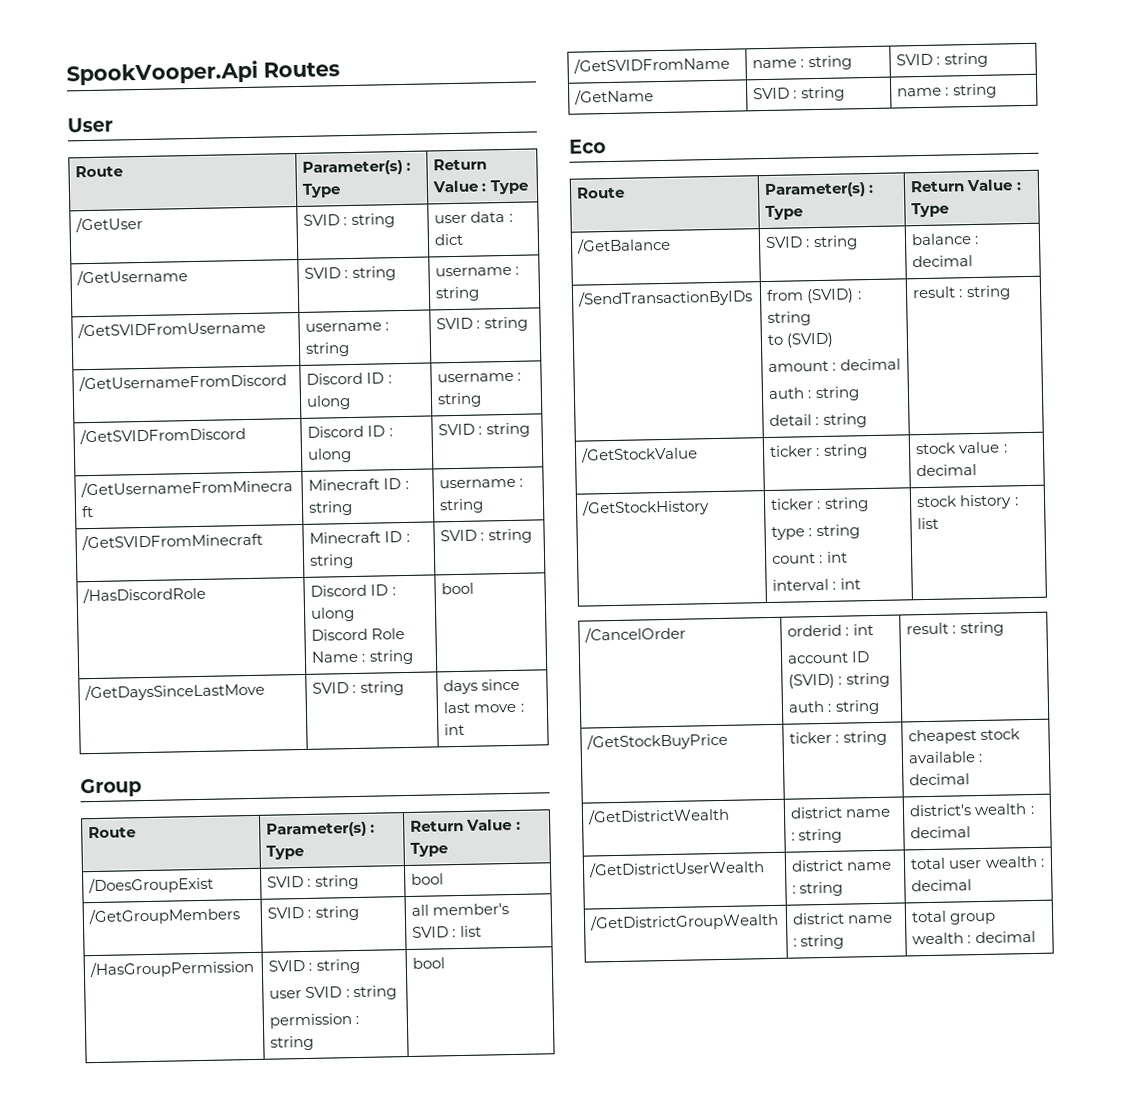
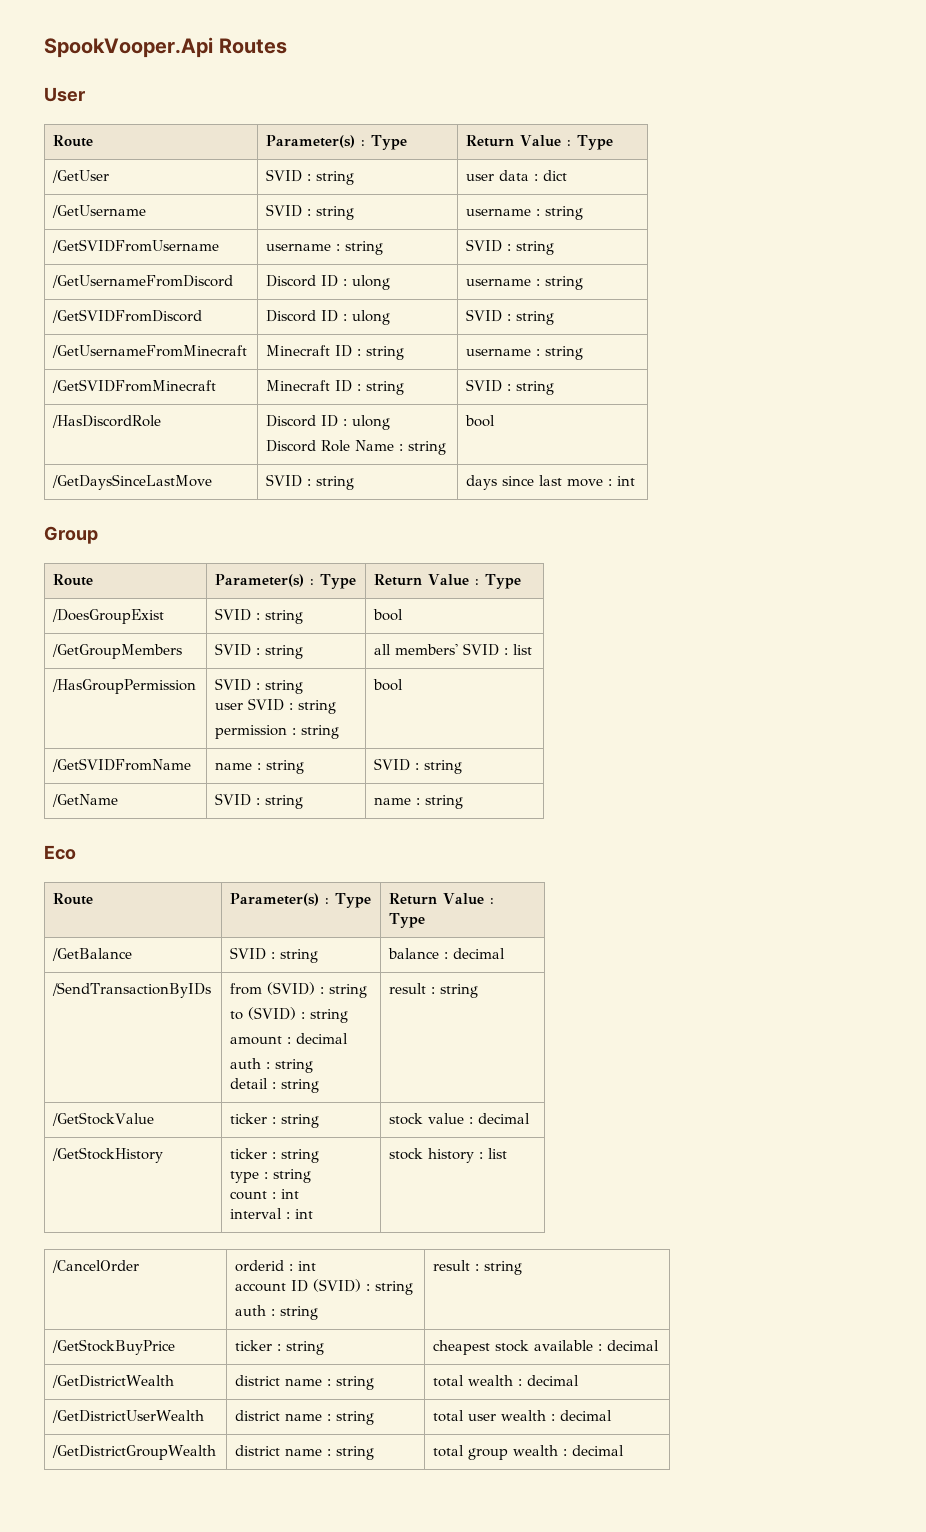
- /GetGroupMembers | SVID : string | all member's SVID : list
+ /GetGroupMembers | SVID : string | all members' SVID : list
  /SendTransactionByIDs | from (SVID) : string
- to (SVID)
+ to (SVID) : string
- /GetDistrictWealth | district name : string | district's wealth : decimal
+ /GetDistrictWealth | district name : string | total wealth : decimal

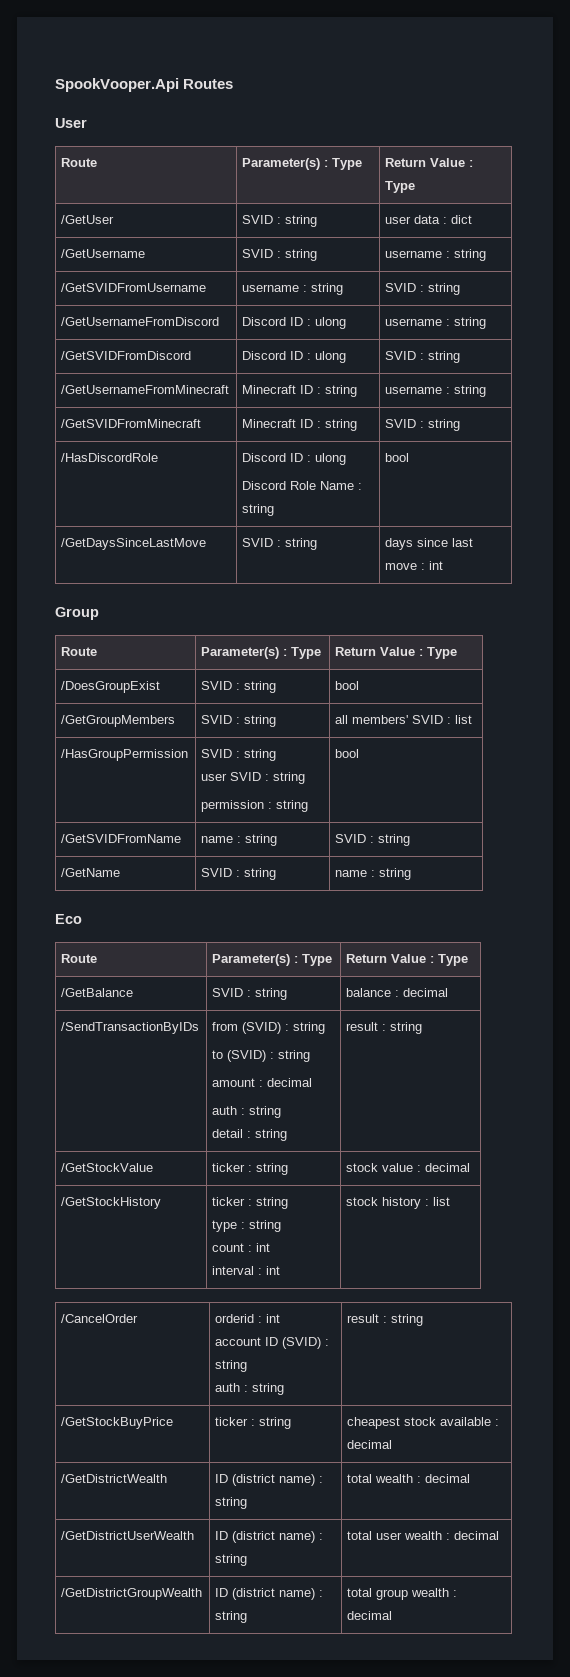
- /GetDistrictWealth | district name : string | total wealth : decimal
+ /GetDistrictWealth | ID (district name) : string | total wealth : decimal
- /GetDistrictUserWealth | district name : string | total user wealth : decimal
+ /GetDistrictUserWealth | ID (district name) : string | total user wealth : decimal
- /GetDistrictGroupWealth | district name : string | total group wealth : decimal
+ /GetDistrictGroupWealth | ID (district name) : string | total group wealth : decimal

